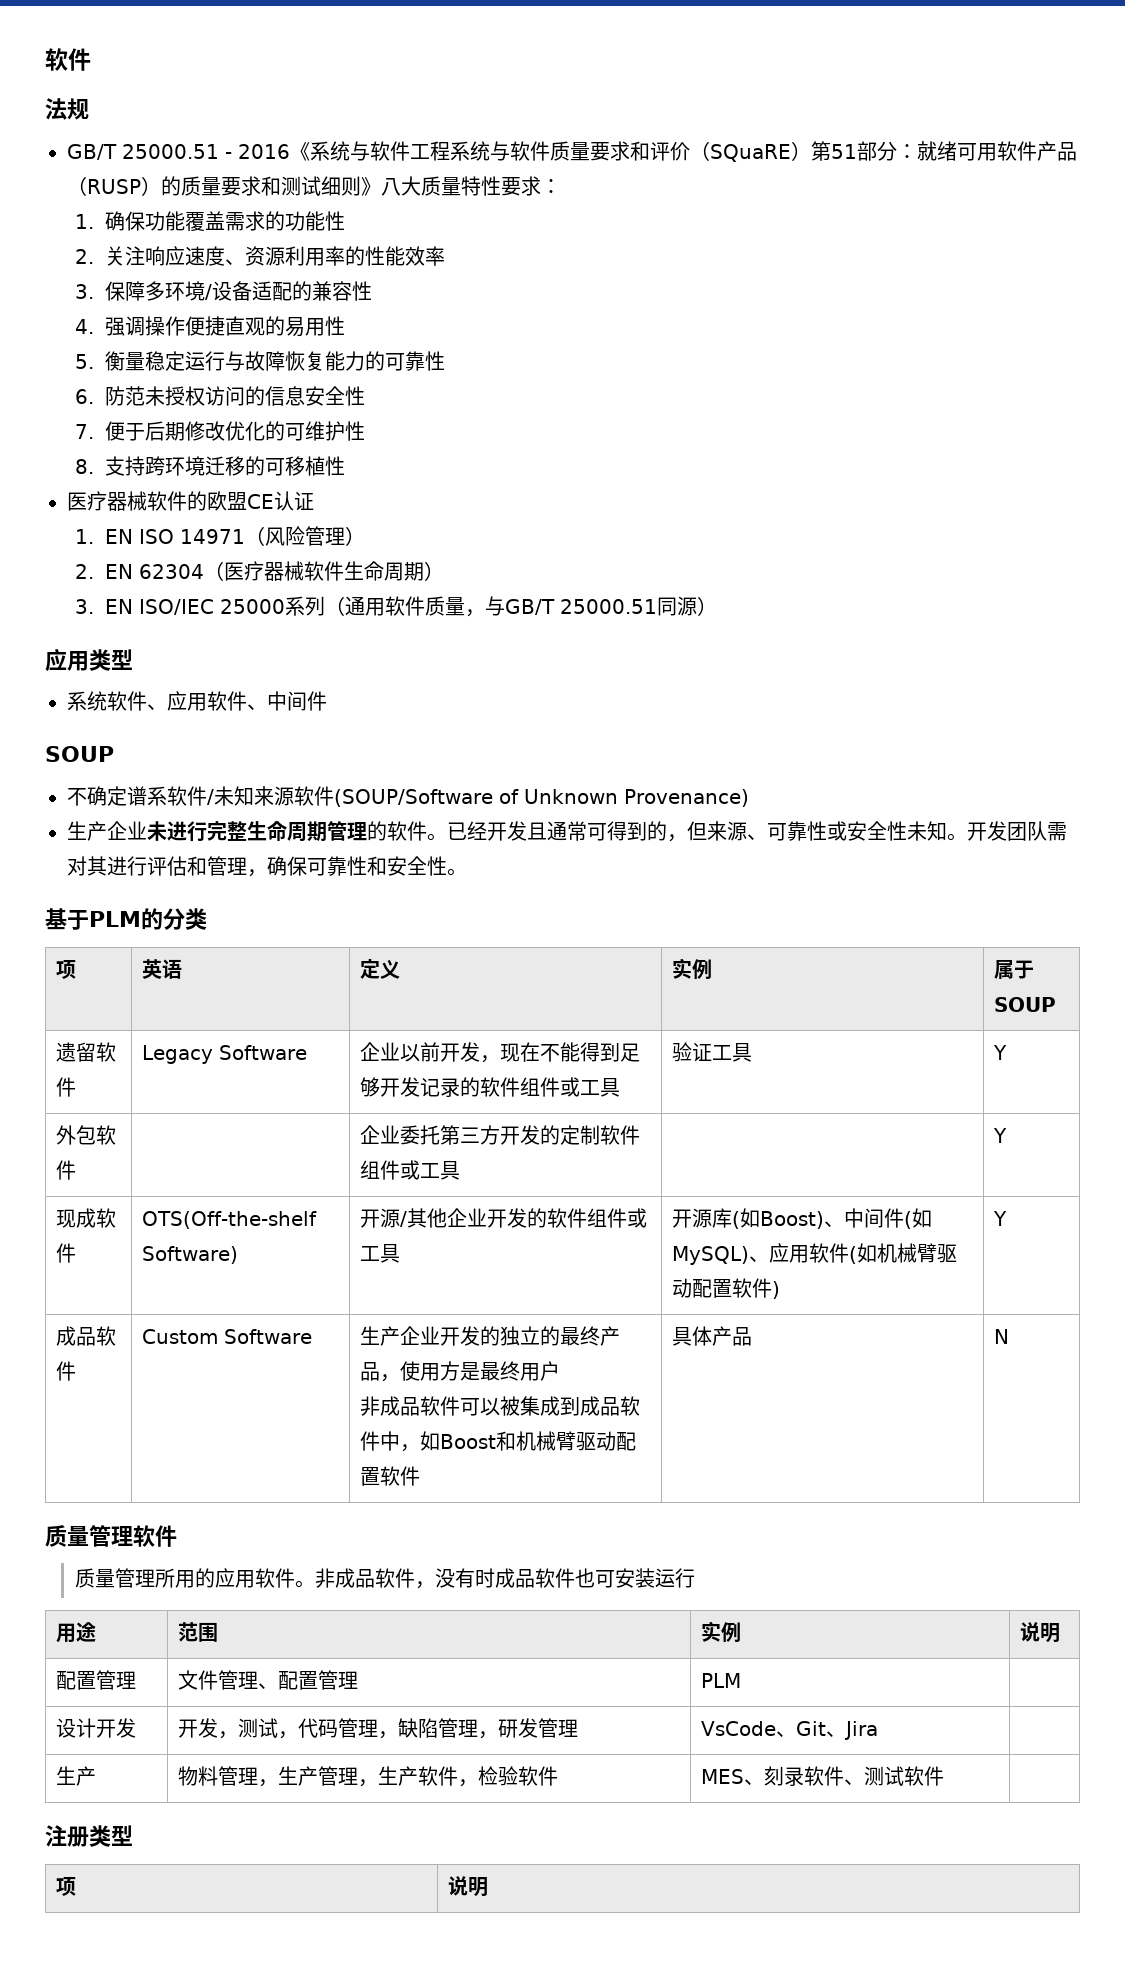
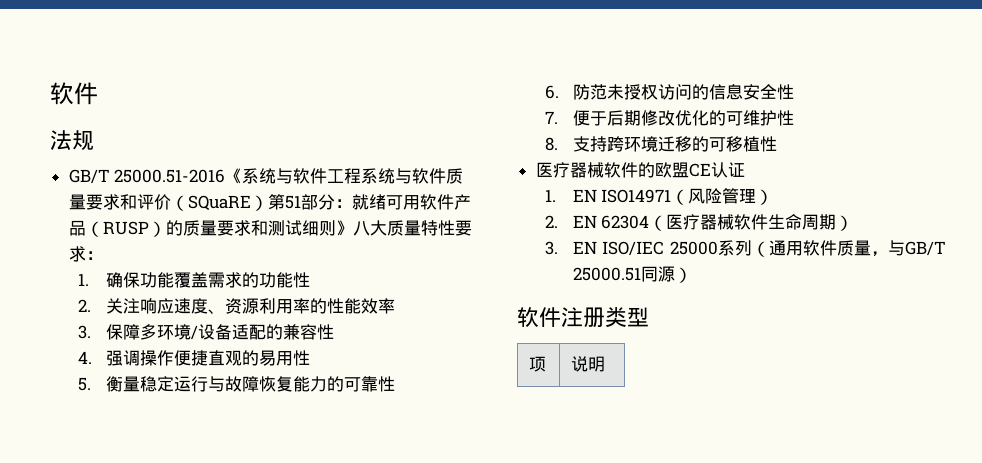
- GB/T 25000.51 - 2016《系统与软件工程系统与软件质量要求和评价（SQuaRE）第51部分：就绪可用软件产品（RUSP）的质量要求和测试细则》八大质量特性要求：
+ GB/T 25000.51-2016《系统与软件工程系统与软件质量要求和评价（SQuaRE）第51部分：就绪可用软件产品（RUSP）的质量要求和测试细则》八大质量特性要求：
- 1. EN ISO 14971（风险管理）
+ 1. EN ISO14971（风险管理）
- 应用类型
- 系统软件、应用软件、中间件
- SOUP
- 不确定谱系软件/未知来源软件(SOUP/Software of Unknown Provenance)
- 生产企业未进行完整生命周期管理的软件。已经开发且通常可得到的，但来源、可靠性或安全性未知。开发团队需对其进行评估和管理，确保可靠性和安全性。
- 基于PLM的分类
- 项 | 英语 | 定义 | 实例 | 属于SOUP
- 遗留软件 | Legacy Software | 企业以前开发，现在不能得到足够开发记录的软件组件或工具 | 验证工具 | Y
- 外包软件 | | 企业委托第三方开发的定制软件组件或工具 | | Y
- 现成软件 | OTS(Off-the-shelf Software) | 开源/其他企业开发的软件组件或工具 | 开源库(如Boost)、中间件(如MySQL)、应用软件(如机械臂驱动配置软件) | Y
- 成品软件 | Custom Software | 生产企业开发的独立的最终产品，使用方是最终用户
- 非成品软件可以被集成到成品软件中，如Boost和机械臂驱动配置软件 | 具体产品 | N
- 质量管理软件
- 质量管理所用的应用软件。非成品软件，没有时成品软件也可安装运行
- 用途 | 范围 | 实例 | 说明
- 配置管理 | 文件管理、配置管理 | PLM |
- 设计开发 | 开发，测试，代码管理，缺陷管理，研发管理 | VsCode、Git、Jira |
- 生产 | 物料管理，生产管理，生产软件，检验软件 | MES、刻录软件、测试软件 |
- 注册类型
+ 软件注册类型

